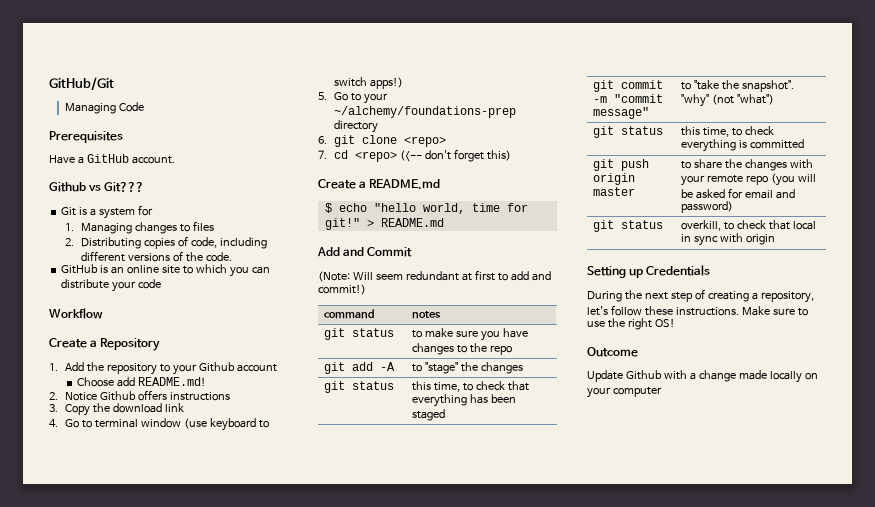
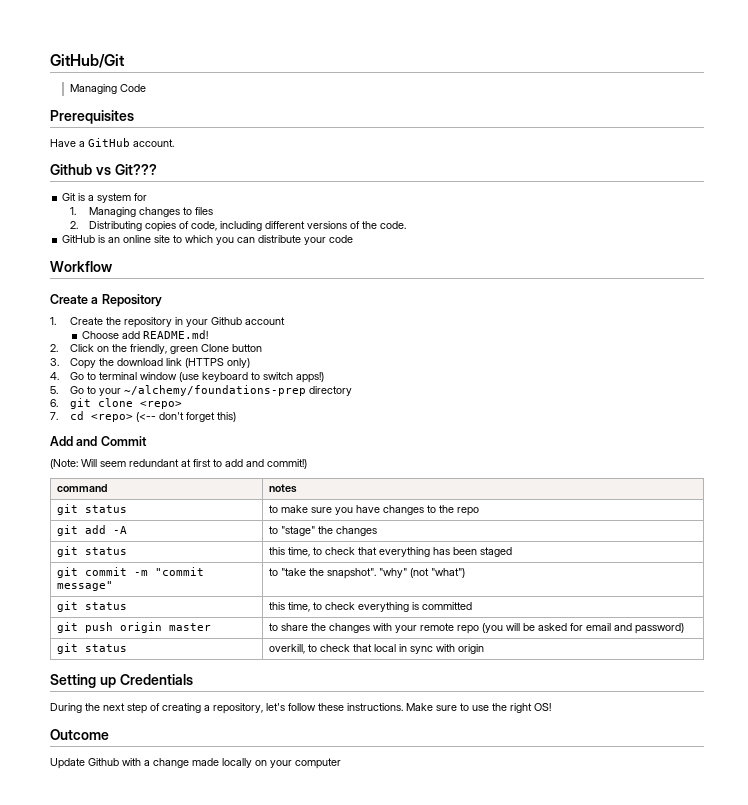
- 1. Add the repository to your Github account
+ 1. Create the repository in your Github account
- 2. Notice Github offers instructions
+ 2. Click on the friendly, green Clone button
- 3. Copy the download link
+ 3. Copy the download link (HTTPS only)
- Create a README.md
- $ echo "hello world, time for git!" > README.md

